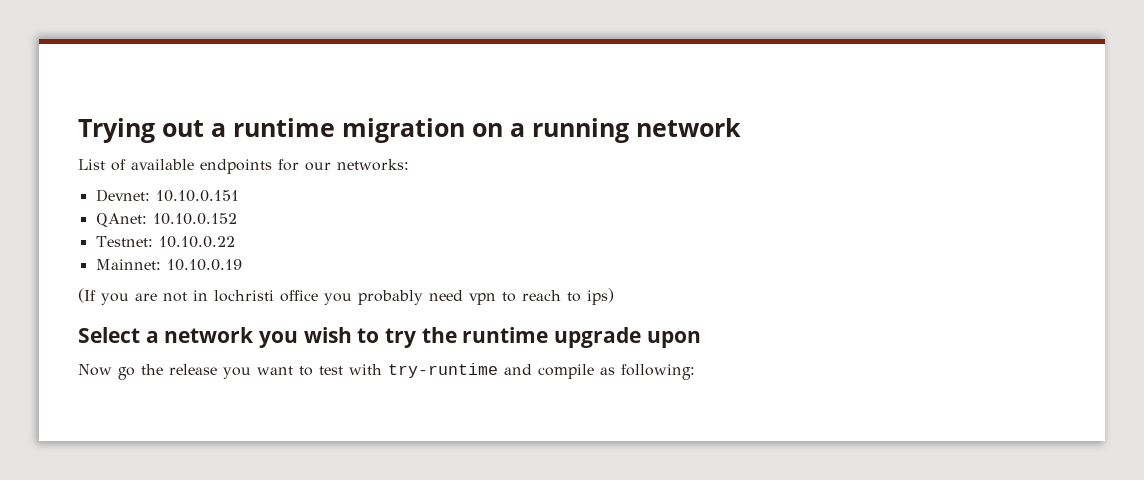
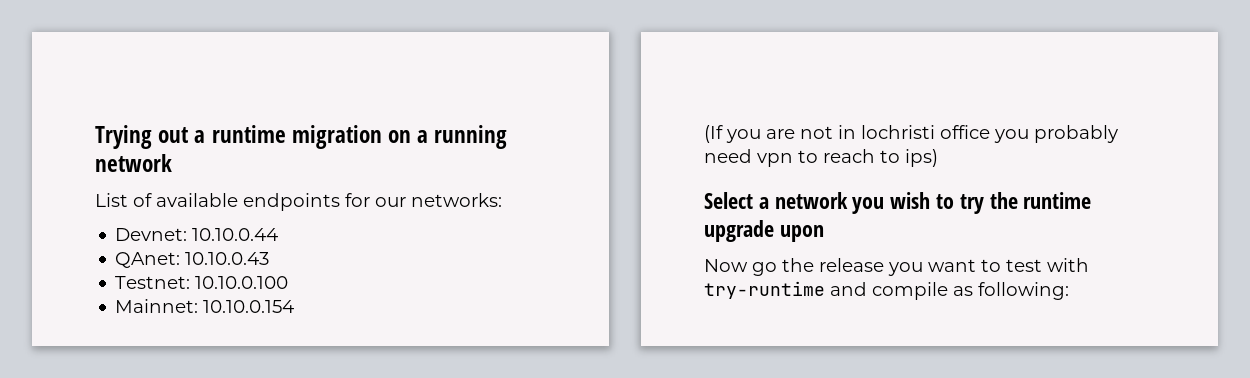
- Devnet: 10.10.0.151
+ Devnet: 10.10.0.44
- QAnet: 10.10.0.152
+ QAnet: 10.10.0.43
- Testnet: 10.10.0.22
+ Testnet: 10.10.0.100
- Mainnet: 10.10.0.19
+ Mainnet: 10.10.0.154

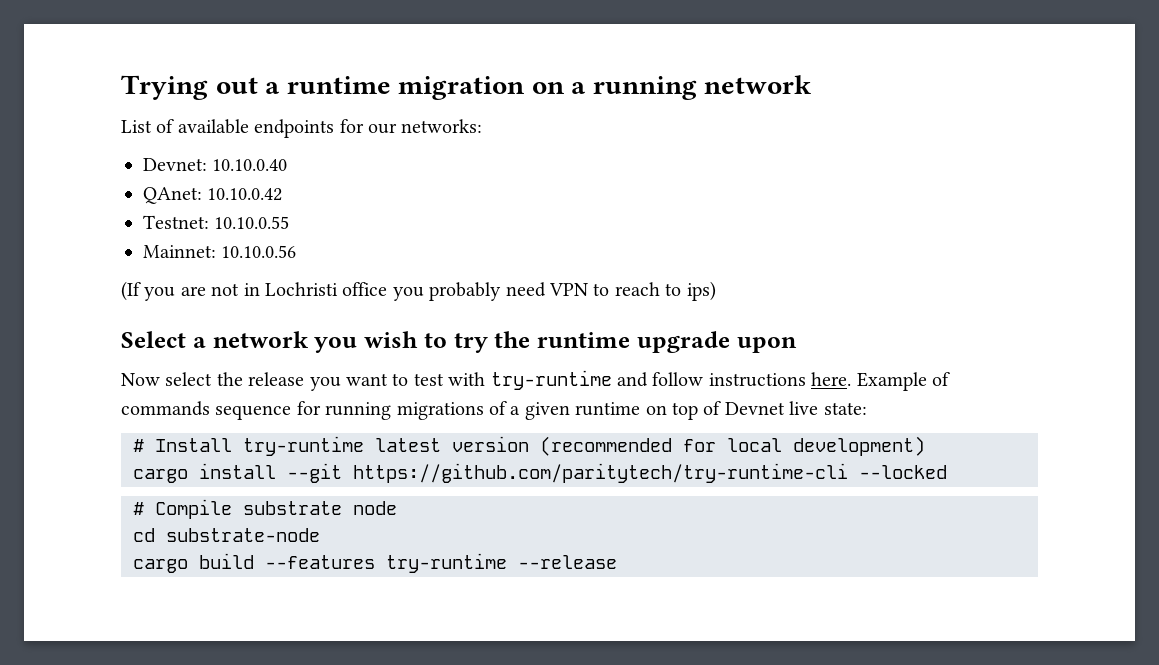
- Devnet: 10.10.0.44
+ Devnet: 10.10.0.40
- QAnet: 10.10.0.43
+ QAnet: 10.10.0.42
- Testnet: 10.10.0.100
+ Testnet: 10.10.0.55
- Mainnet: 10.10.0.154
+ Mainnet: 10.10.0.56
- (If you are not in lochristi office you probably need vpn to reach to ips)
+ (If you are not in Lochristi office you probably need VPN to reach to ips)
- Now go the release you want to test with try-runtime and compile as following:
+ Now select the release you want to test with try-runtime and follow instructions here. Example of commands sequence for running migrations of a given runtime on top of Devnet live state:
+ # Install try-runtime latest version (recommended for local development)
+ cargo install --git https://github.com/paritytech/try-runtime-cli --locked
+ # Compile substrate node
+ cd substrate-node
+ cargo build --features try-runtime --release

